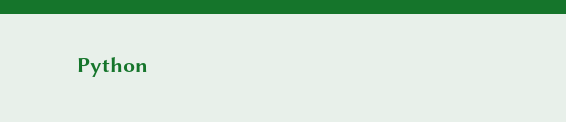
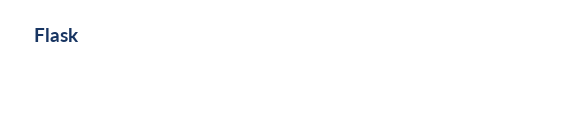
- Python
+ Flask

